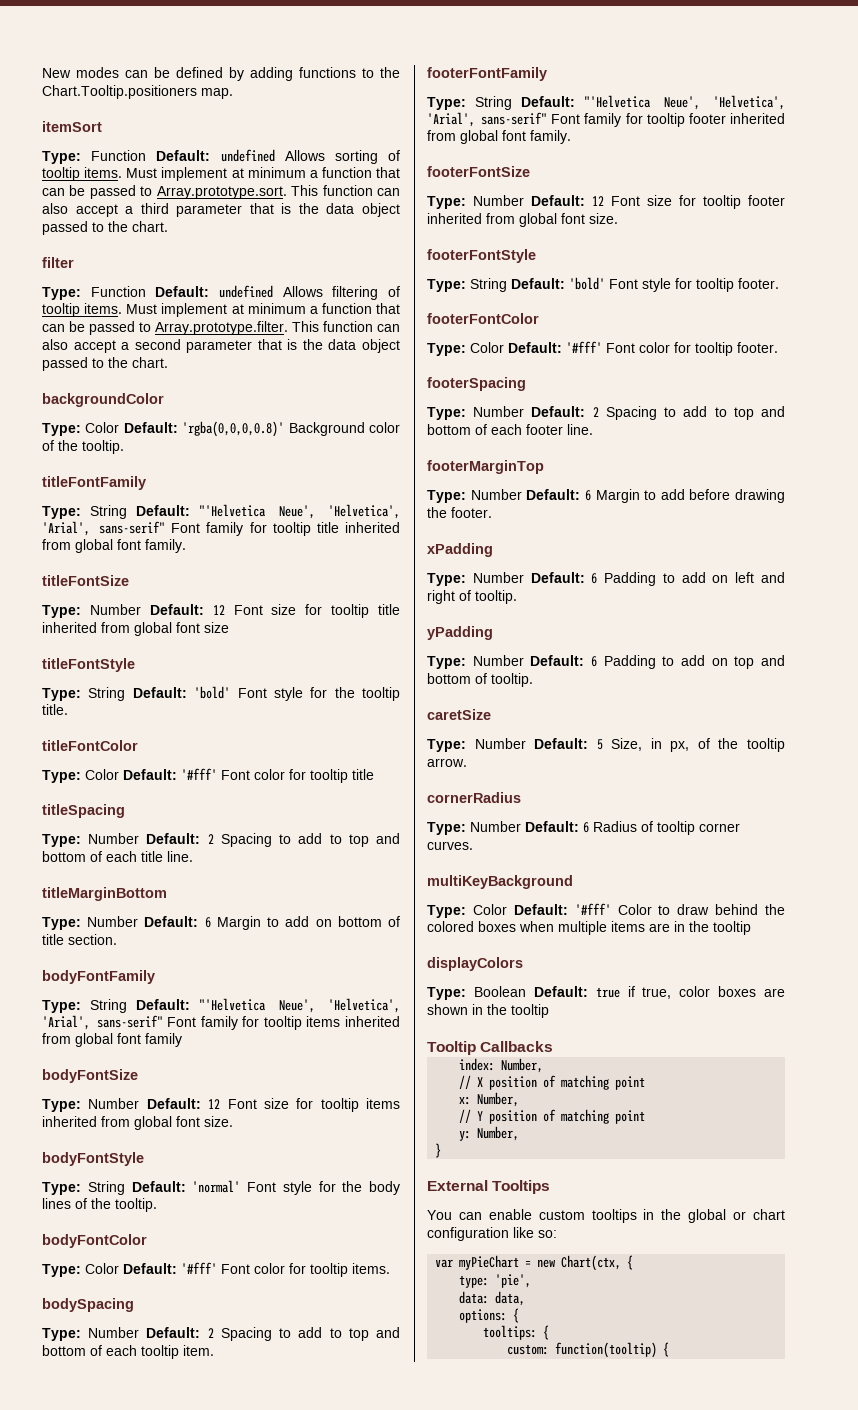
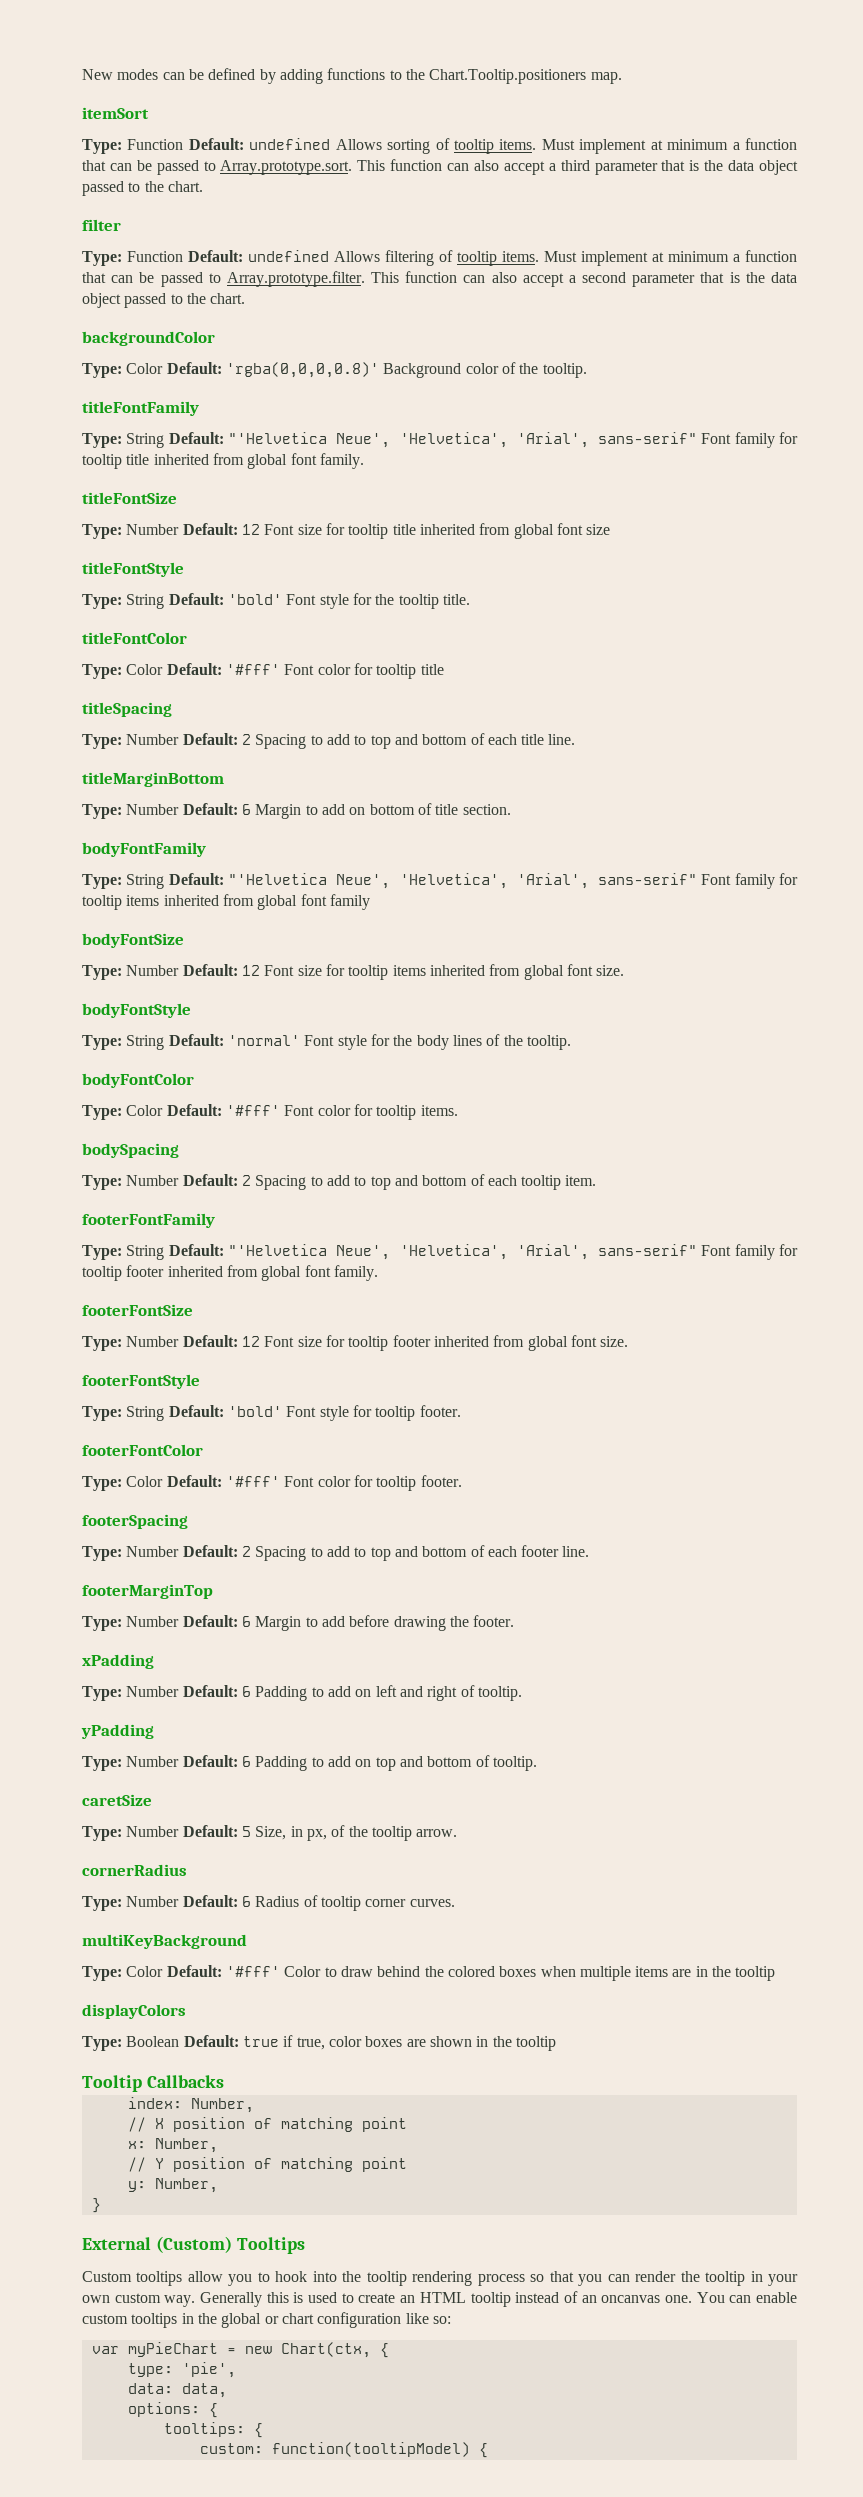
- External Tooltips
+ External (Custom) Tooltips
+ Custom tooltips allow you to hook into the tooltip rendering process so that you can render the tooltip in your own custom way. Generally this is used to create an HTML tooltip instead of an oncanvas one.
- custom: function(tooltip) {
+ custom: function(tooltipModel) {

